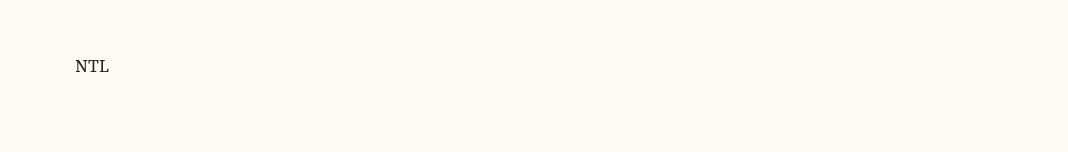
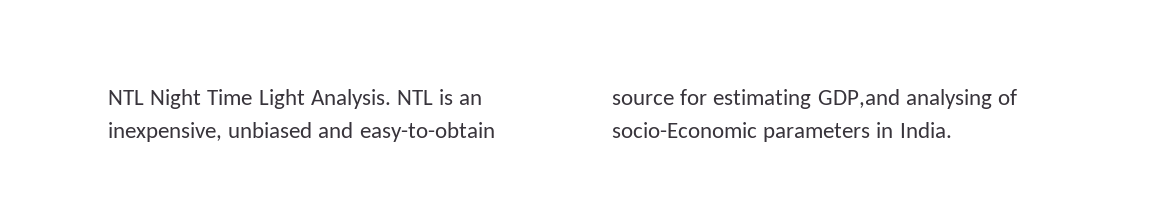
- NTL
+ NTL Night Time Light Analysis. NTL is an inexpensive, unbiased and easy-to-obtain source for estimating GDP,and analysing of socio-Economic parameters in India.

